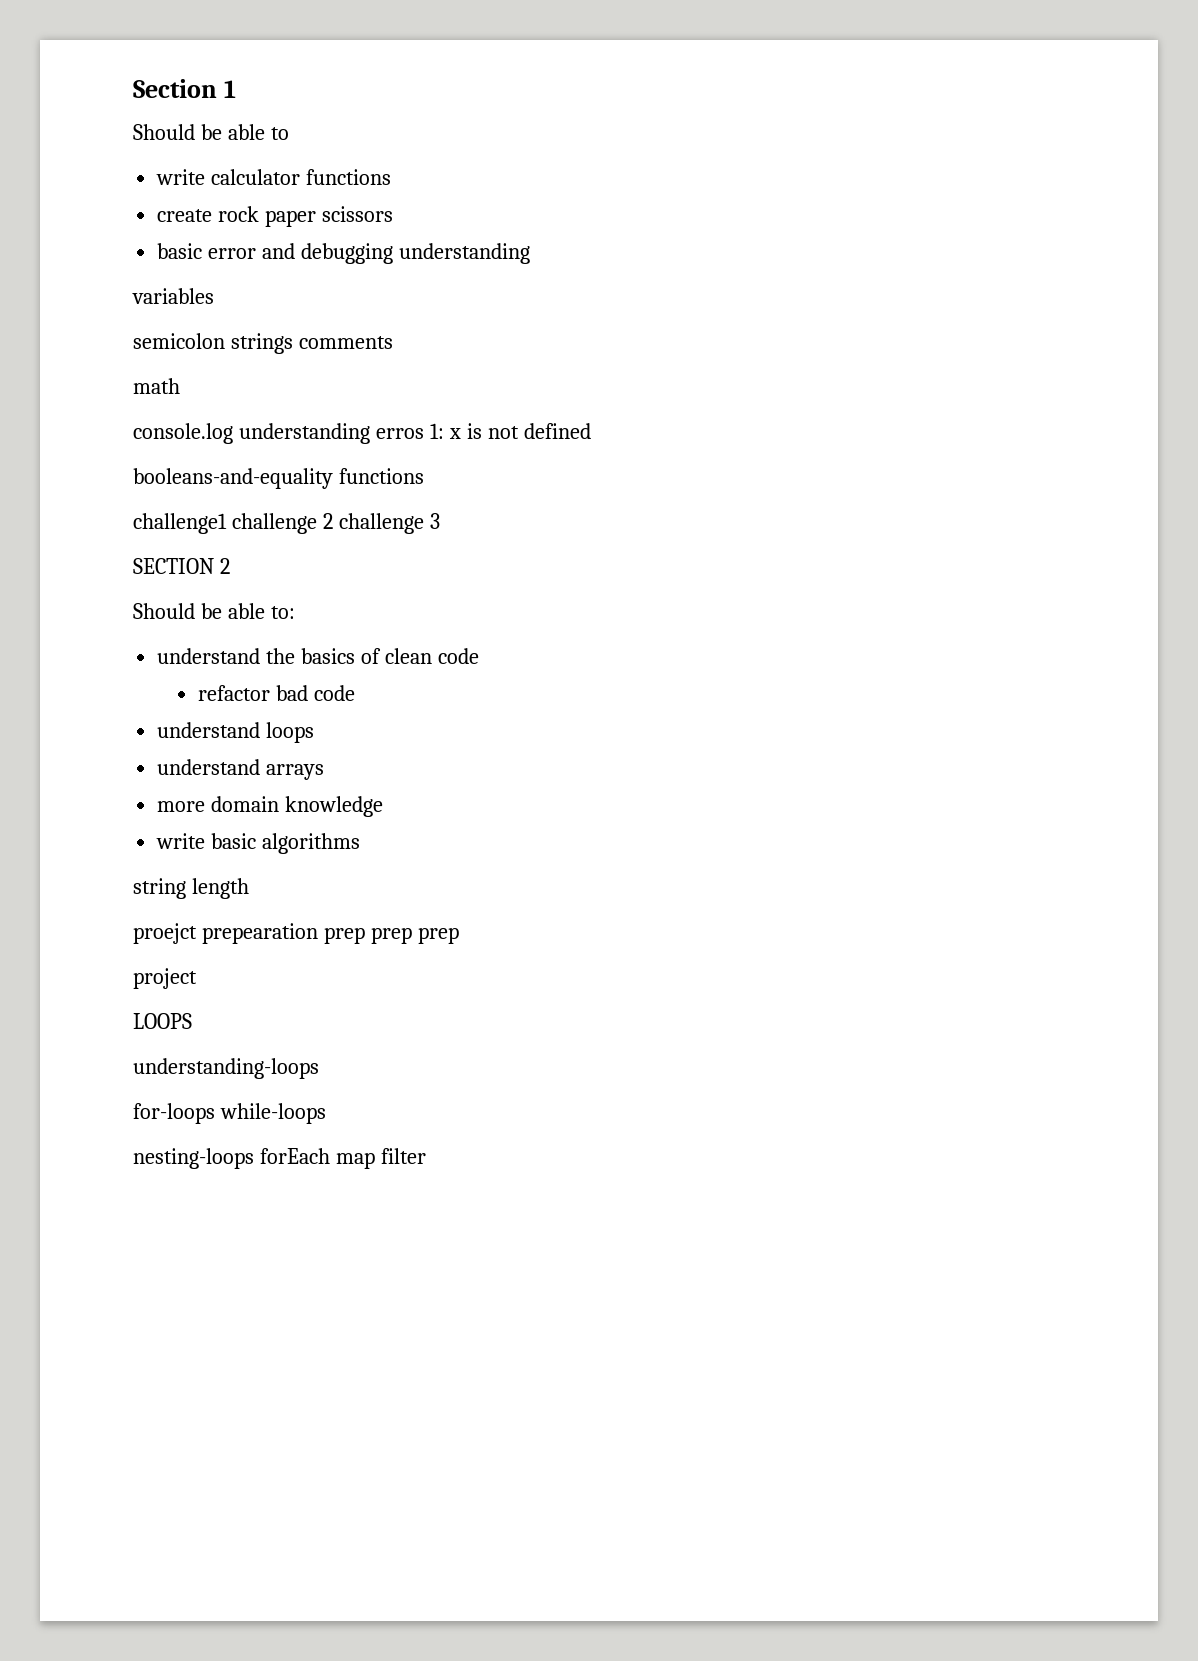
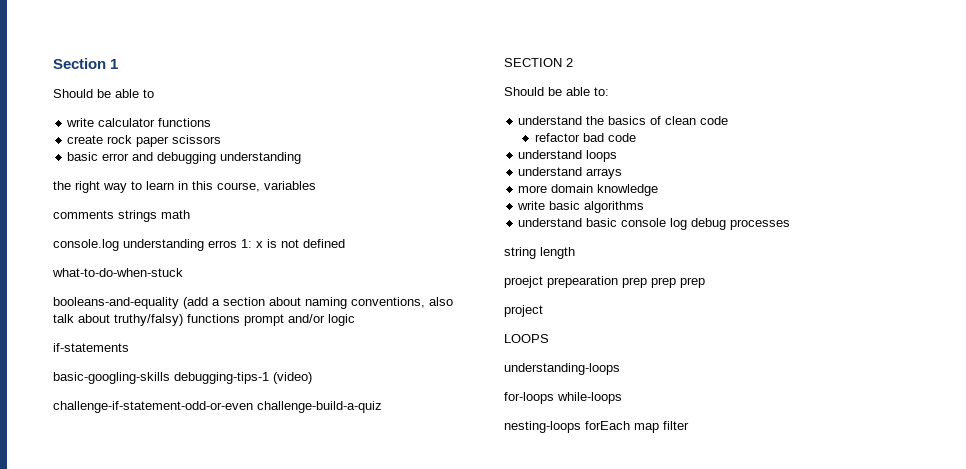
- variables
- semicolon strings comments
- math
+ the right way to learn in this course, variables
+ comments strings math
+ what-to-do-when-stuck
- booleans-and-equality functions
- challenge1 challenge 2 challenge 3
+ booleans-and-equality (add a section about naming conventions, also talk about truthy/falsy) functions prompt and/or logic
+ if-statements
+ basic-googling-skills debugging-tips-1 (video)
+ challenge-if-statement-odd-or-even challenge-build-a-quiz
+ understand basic console log debug processes

